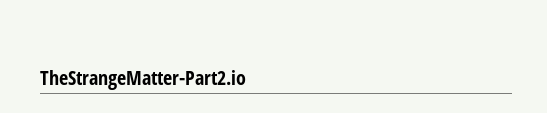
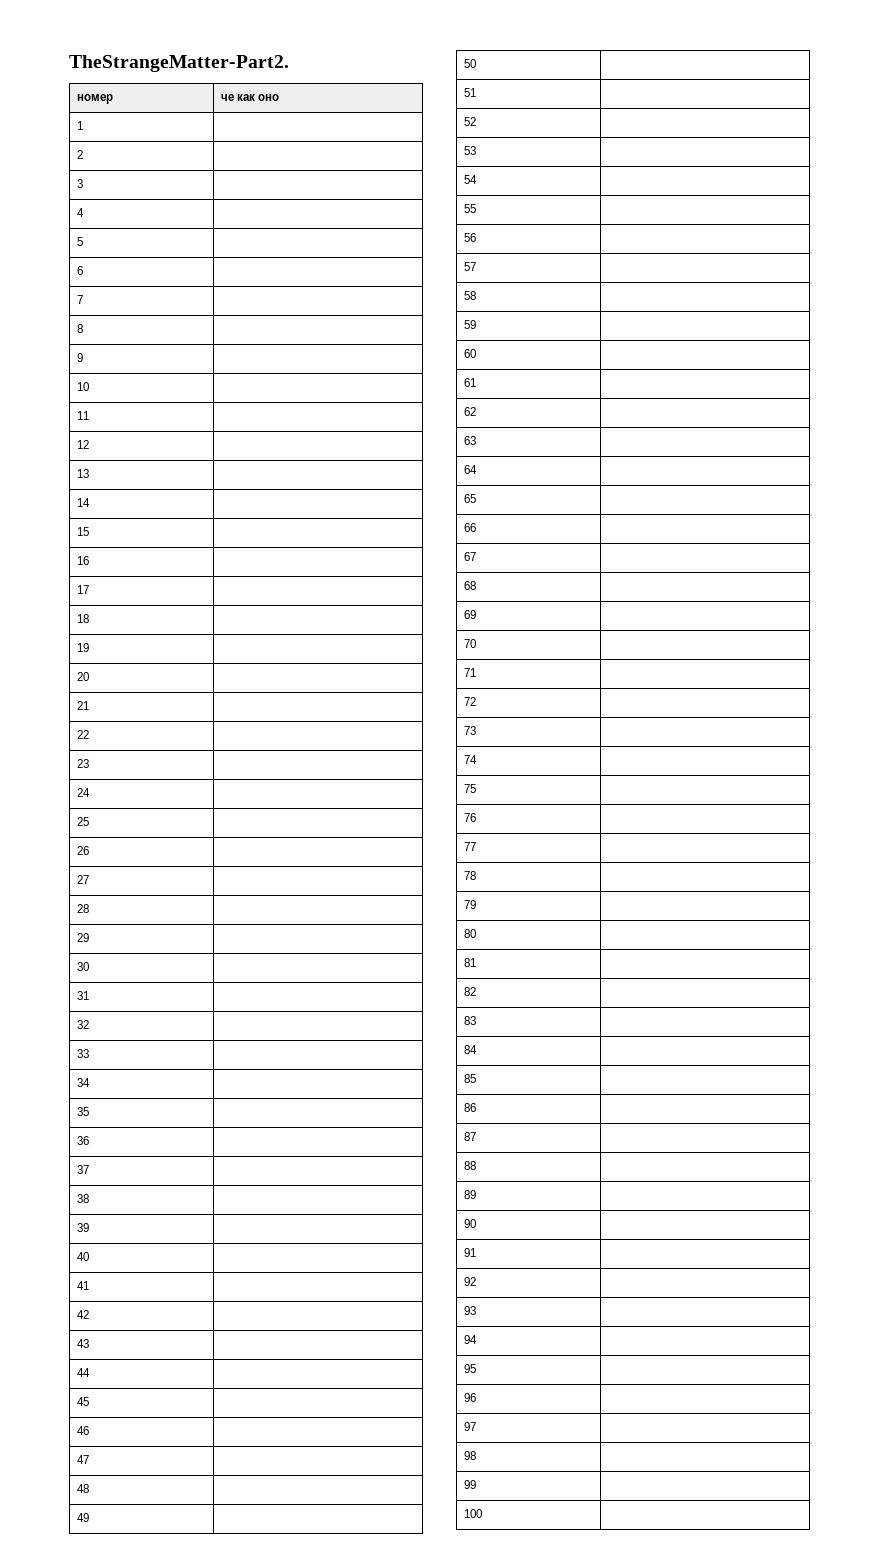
- TheStrangeMatter-Part2.io
+ TheStrangeMatter-Part2.
+ номер | че как оно
+ 1 |
+ 2 |
+ 3 |
+ 4 |
+ 5 |
+ 6 |
+ 7 |
+ 8 |
+ 9 |
+ 10 |
+ 11 |
+ 12 |
+ 13 |
+ 14 |
+ 15 |
+ 16 |
+ 17 |
+ 18 |
+ 19 |
+ 20 |
+ 21 |
+ 22 |
+ 23 |
+ 24 |
+ 25 |
+ 26 |
+ 27 |
+ 28 |
+ 29 |
+ 30 |
+ 31 |
+ 32 |
+ 33 |
+ 34 |
+ 35 |
+ 36 |
+ 37 |
+ 38 |
+ 39 |
+ 40 |
+ 41 |
+ 42 |
+ 43 |
+ 44 |
+ 45 |
+ 46 |
+ 47 |
+ 48 |
+ 49 |
+ 50 |
+ 51 |
+ 52 |
+ 53 |
+ 54 |
+ 55 |
+ 56 |
+ 57 |
+ 58 |
+ 59 |
+ 60 |
+ 61 |
+ 62 |
+ 63 |
+ 64 |
+ 65 |
+ 66 |
+ 67 |
+ 68 |
+ 69 |
+ 70 |
+ 71 |
+ 72 |
+ 73 |
+ 74 |
+ 75 |
+ 76 |
+ 77 |
+ 78 |
+ 79 |
+ 80 |
+ 81 |
+ 82 |
+ 83 |
+ 84 |
+ 85 |
+ 86 |
+ 87 |
+ 88 |
+ 89 |
+ 90 |
+ 91 |
+ 92 |
+ 93 |
+ 94 |
+ 95 |
+ 96 |
+ 97 |
+ 98 |
+ 99 |
+ 100 |

